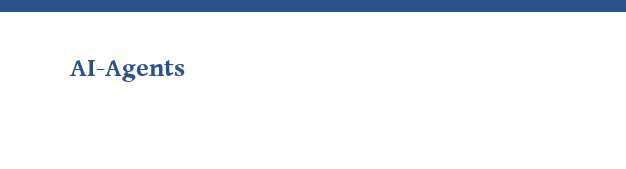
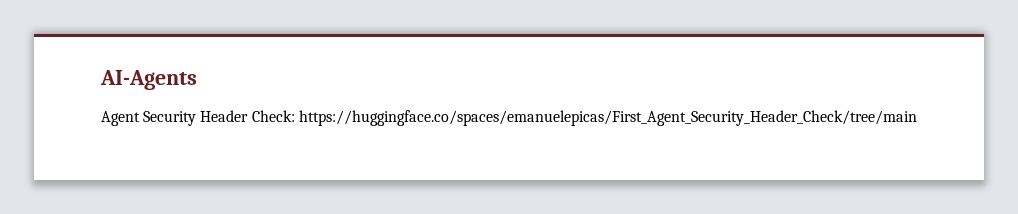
+ Agent Security Header Check: https://huggingface.co/spaces/emanuelepicas/First_Agent_Security_Header_Check/tree/main

